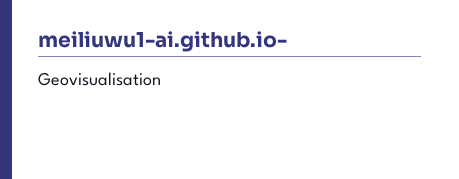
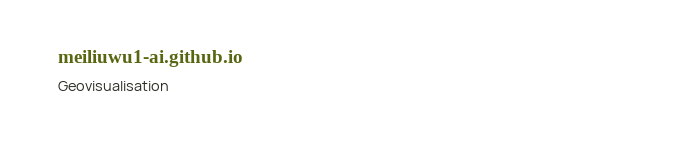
- meiliuwu1-ai.github.io-
+ meiliuwu1-ai.github.io

